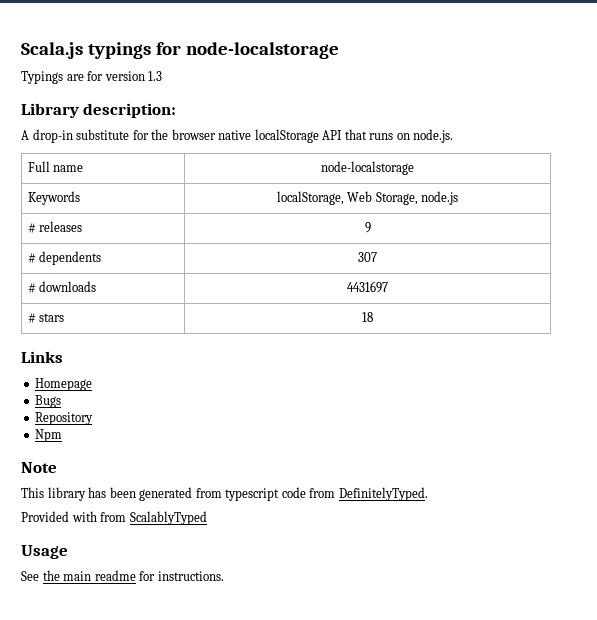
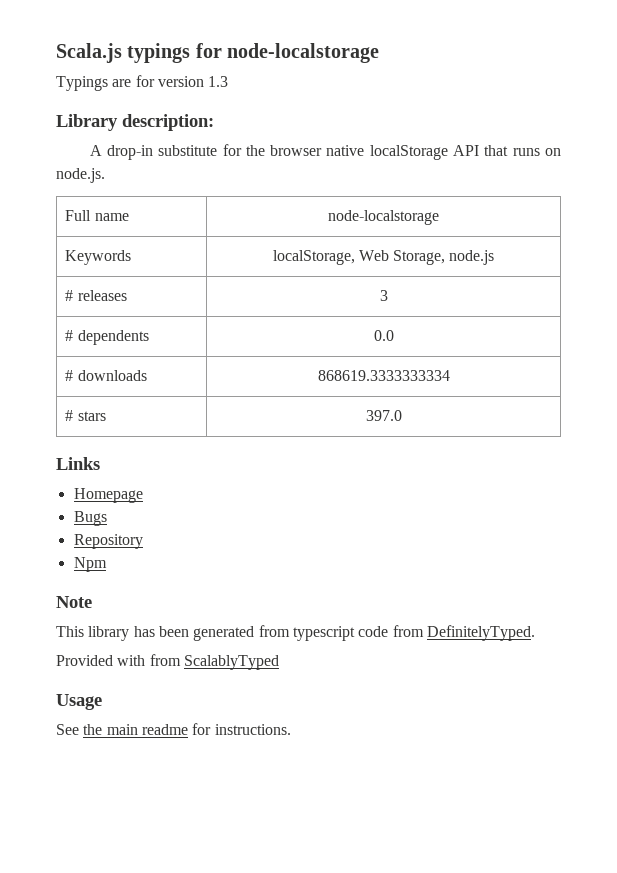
- # releases | 9
+ # releases | 3
- # dependents | 307
+ # dependents | 0.0
- # downloads | 4431697
+ # downloads | 868619.3333333334
- # stars | 18
+ # stars | 397.0

